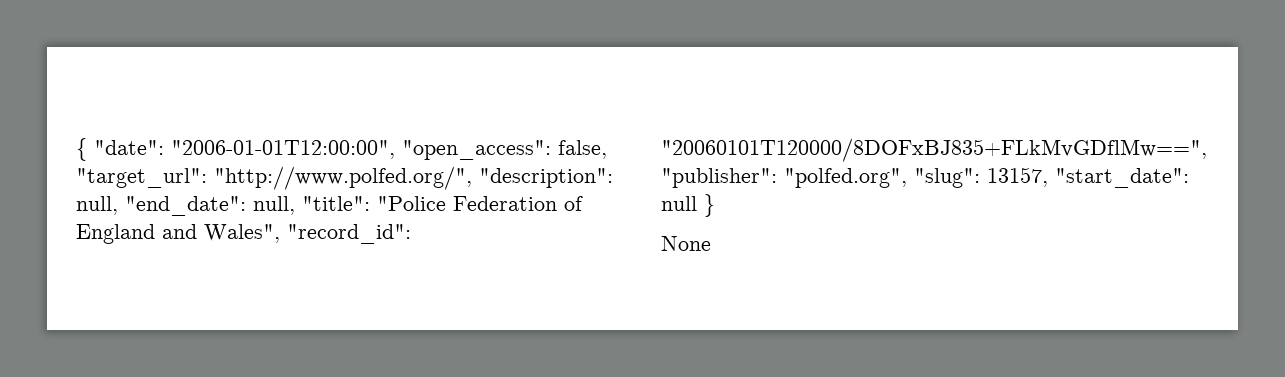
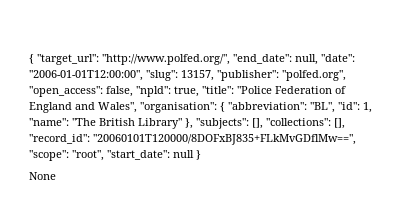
- { "date": "2006-01-01T12:00:00", "open_access": false, "target_url": "http://www.polfed.org/", "description": null, "end_date": null, "title": "Police Federation of England and Wales", "record_id": "20060101T120000/8DOFxBJ835+FLkMvGDflMw==", "publisher": "polfed.org", "slug": 13157, "start_date": null }
+ { "target_url": "http://www.polfed.org/", "end_date": null, "date": "2006-01-01T12:00:00", "slug": 13157, "publisher": "polfed.org", "open_access": false, "npld": true, "title": "Police Federation of England and Wales", "organisation": { "abbreviation": "BL", "id": 1, "name": "The British Library" }, "subjects": [], "collections": [], "record_id": "20060101T120000/8DOFxBJ835+FLkMvGDflMw==", "scope": "root", "start_date": null }

